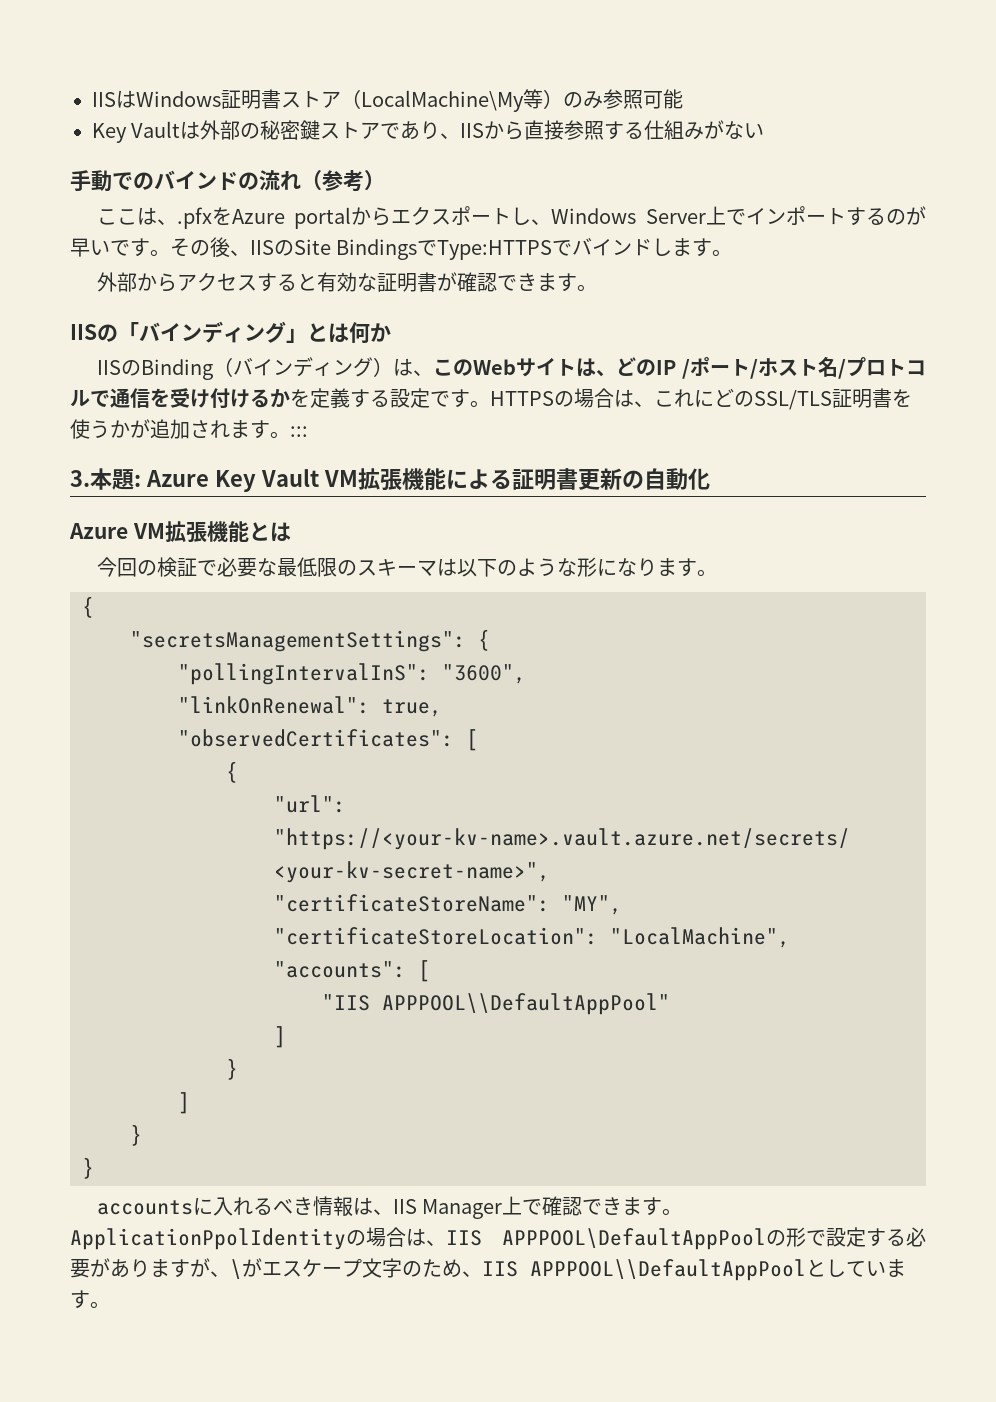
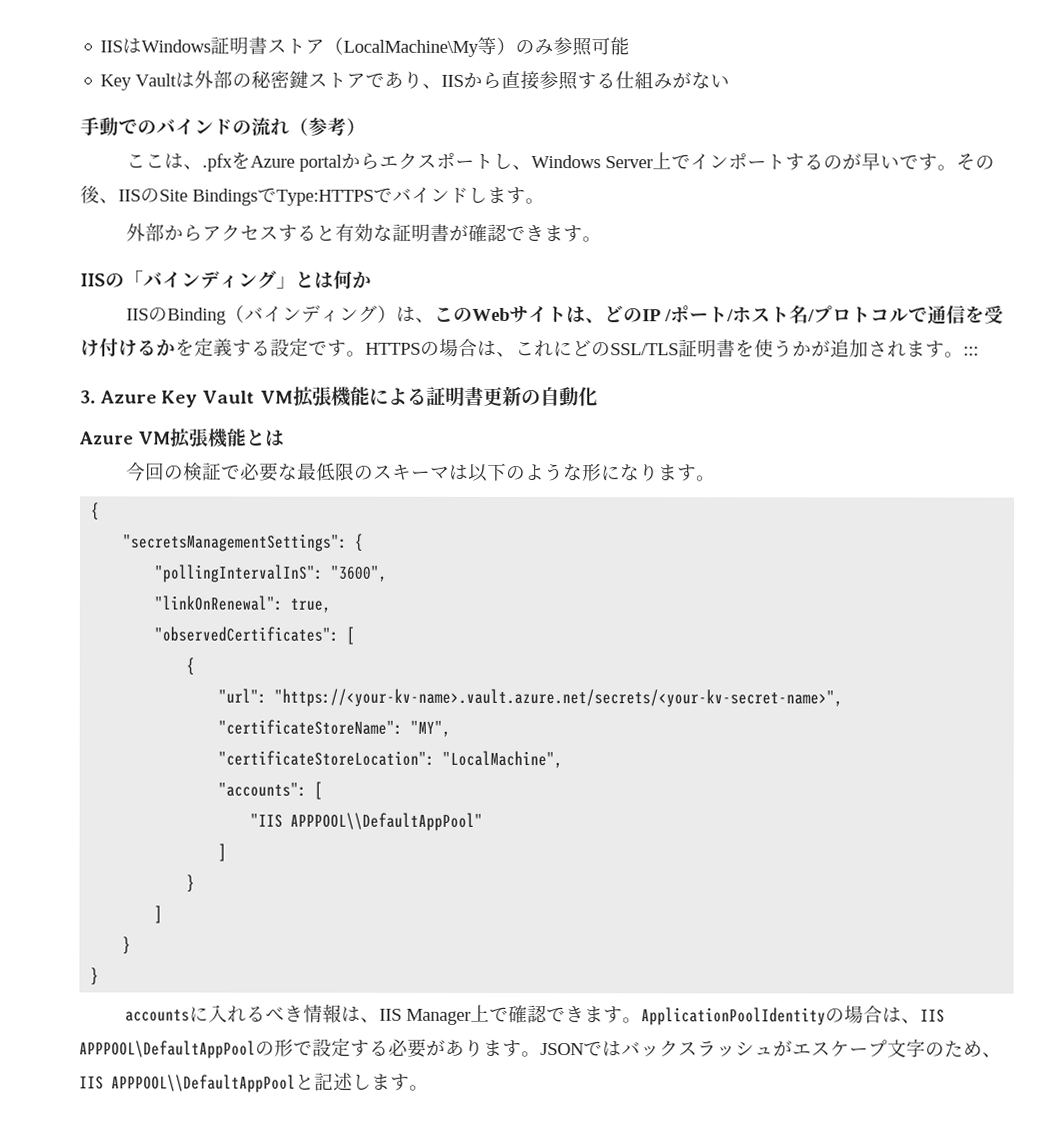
- 3.本題: Azure Key Vault VM拡張機能による証明書更新の自動化
+ 3. Azure Key Vault VM拡張機能による証明書更新の自動化
- ApplicationPpolIdentityの場合は、IIS APPPOOL\DefaultAppPoolの形で設定する必要がありますが、\がエスケープ文字のため、IIS APPPOOL\\DefaultAppPoolとしています。
+ ApplicationPoolIdentityの場合は、IIS APPPOOL\DefaultAppPoolの形で設定する必要があります。JSONではバックスラッシュがエスケープ文字のため、IIS APPPOOL\\DefaultAppPoolと記述します。

